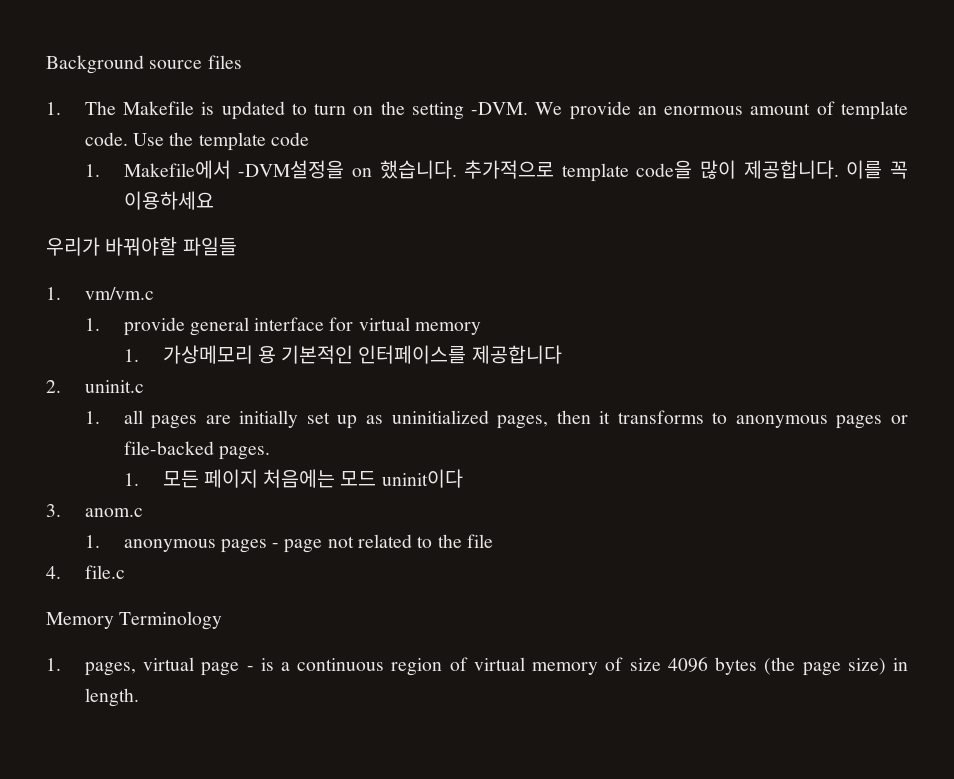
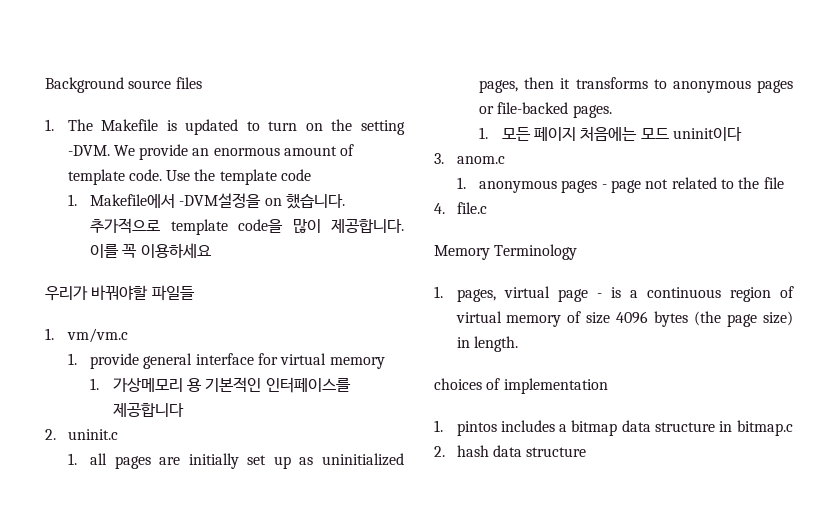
+ choices of implementation
+ 1. pintos includes a bitmap data structure in bitmap.c
+ 2. hash data structure

